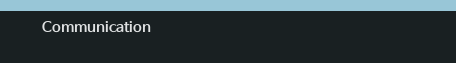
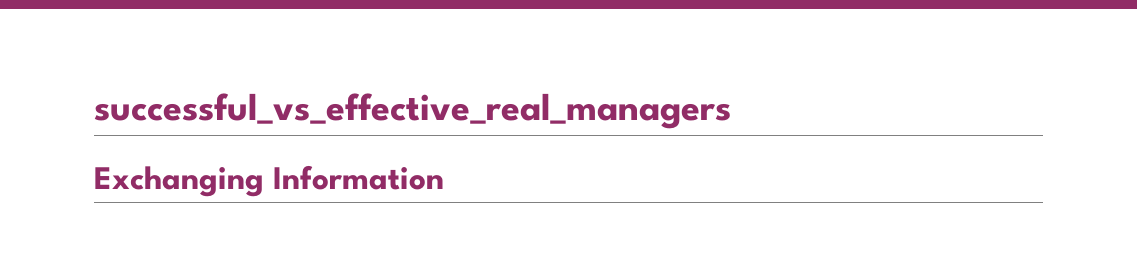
- Communication
+ successful_vs_effective_real_managers
+ Exchanging Information

